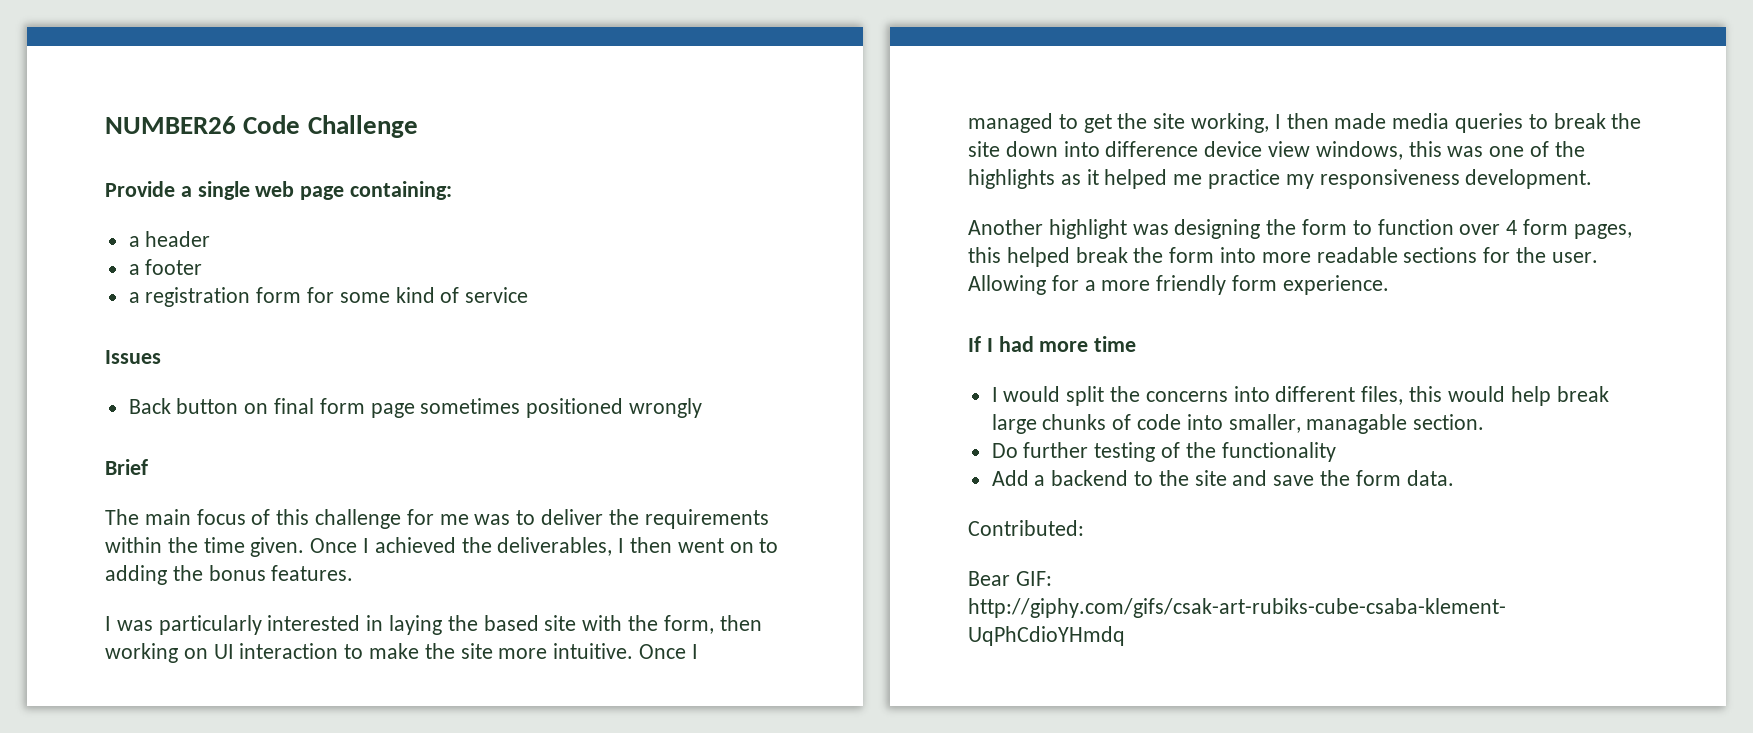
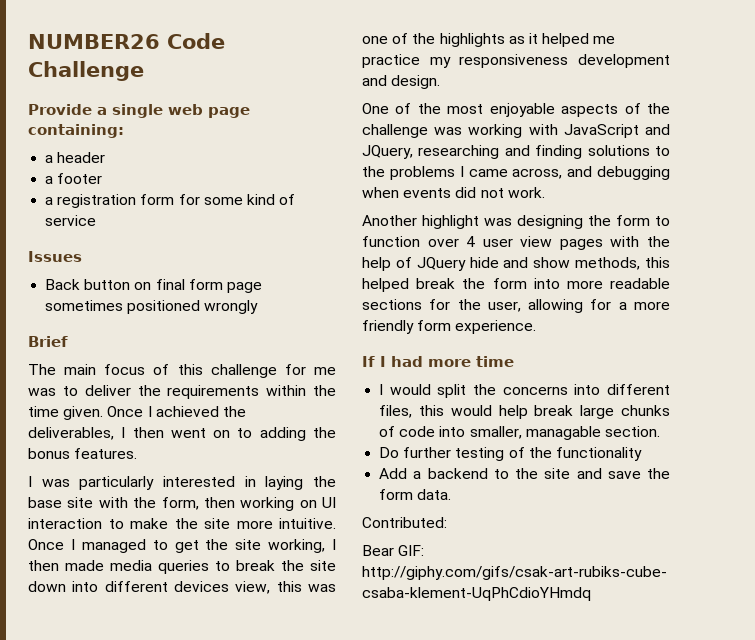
- I was particularly interested in laying the based site with the form, then working on UI interaction to make the site more intuitive.
+ I was particularly interested in laying the base site with the form, then working on UI interaction to make the site more intuitive.
- Once I managed to get the site working, I then made media queries to break the site down into difference device view windows, this was one of the highlights as it helped me practice my responsiveness development.
+ Once I managed to get the site working, I then made media queries to break the site down into different devices view, this was one of the highlights as it helped me practice my responsiveness development and design.
+ One of the most enjoyable aspects of the challenge was working with JavaScript and JQuery, researching and finding solutions to the problems I came across, and debugging when events did not work.
- Another highlight was designing the form to function over 4 form pages, this helped break the form into more readable sections for the user. Allowing for a more friendly form experience.
+ Another highlight was designing the form to function over 4 user view pages with the help of JQuery hide and show methods, this helped break the form into more readable sections for the user, allowing for a more friendly form experience.

